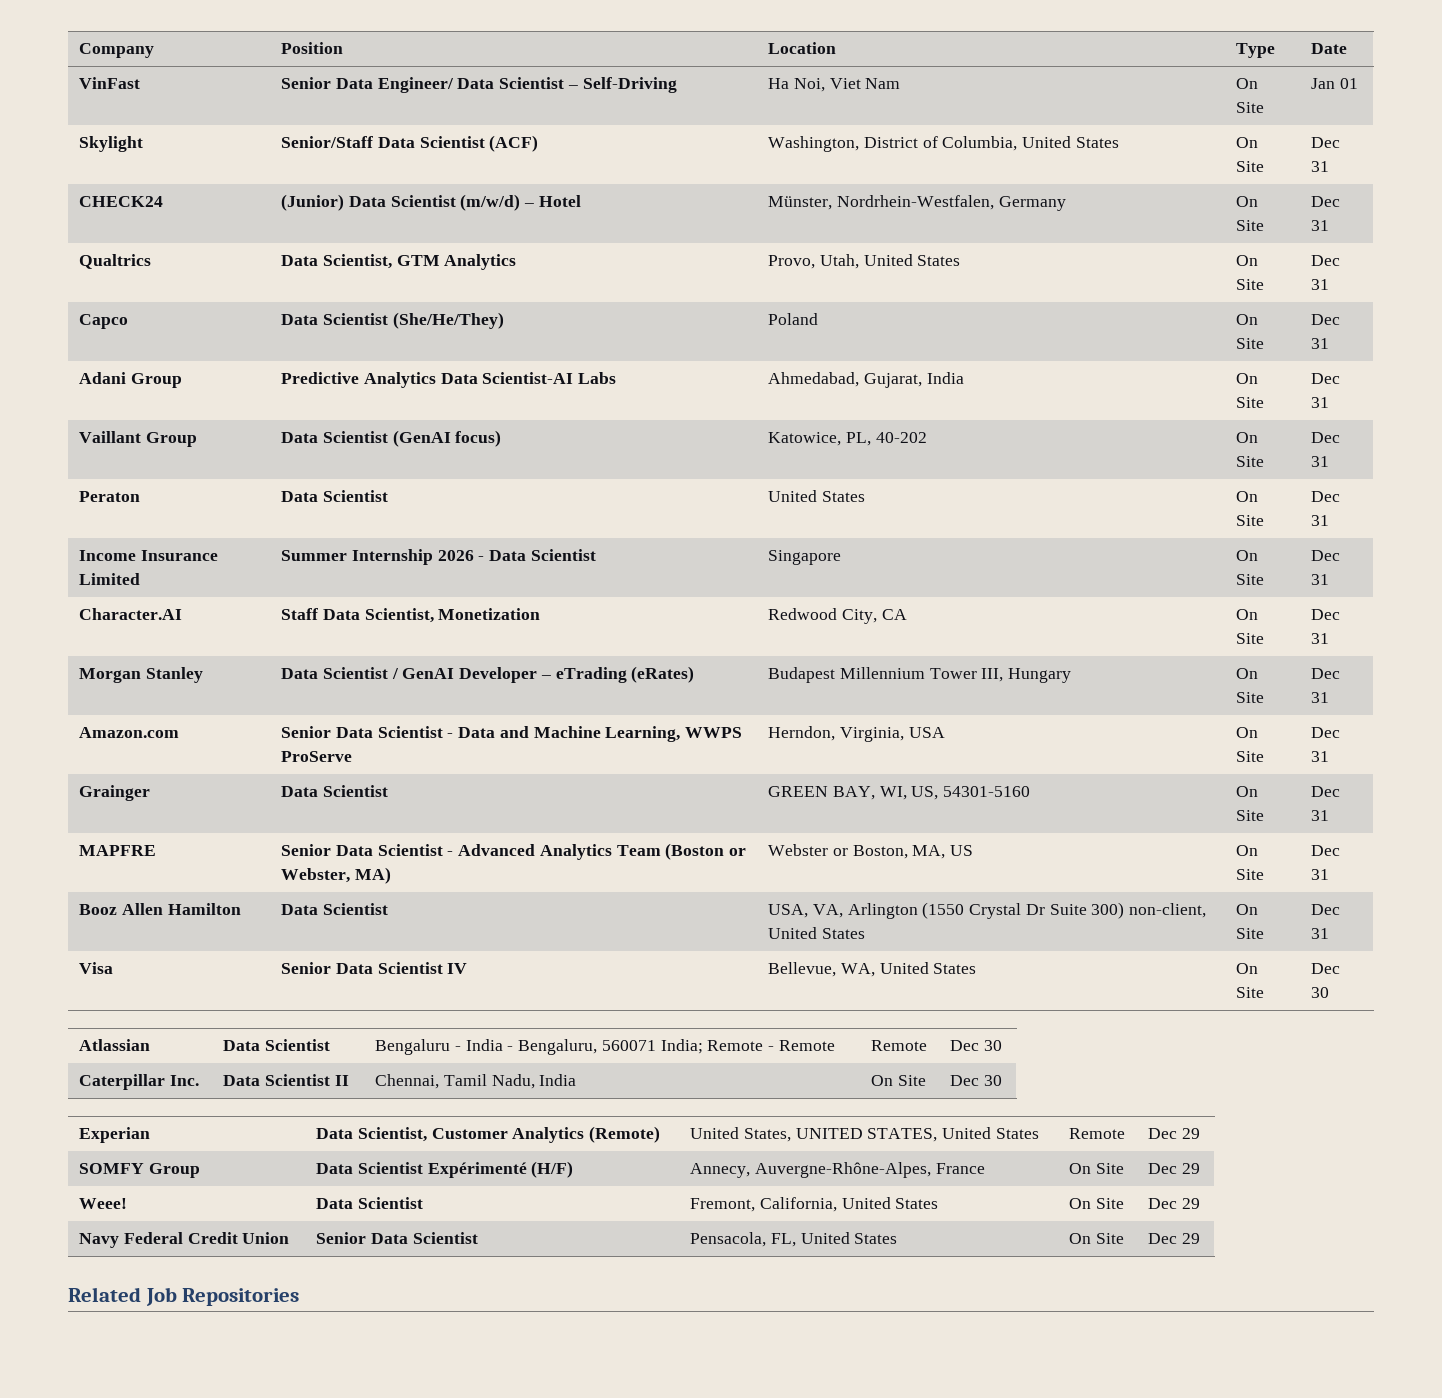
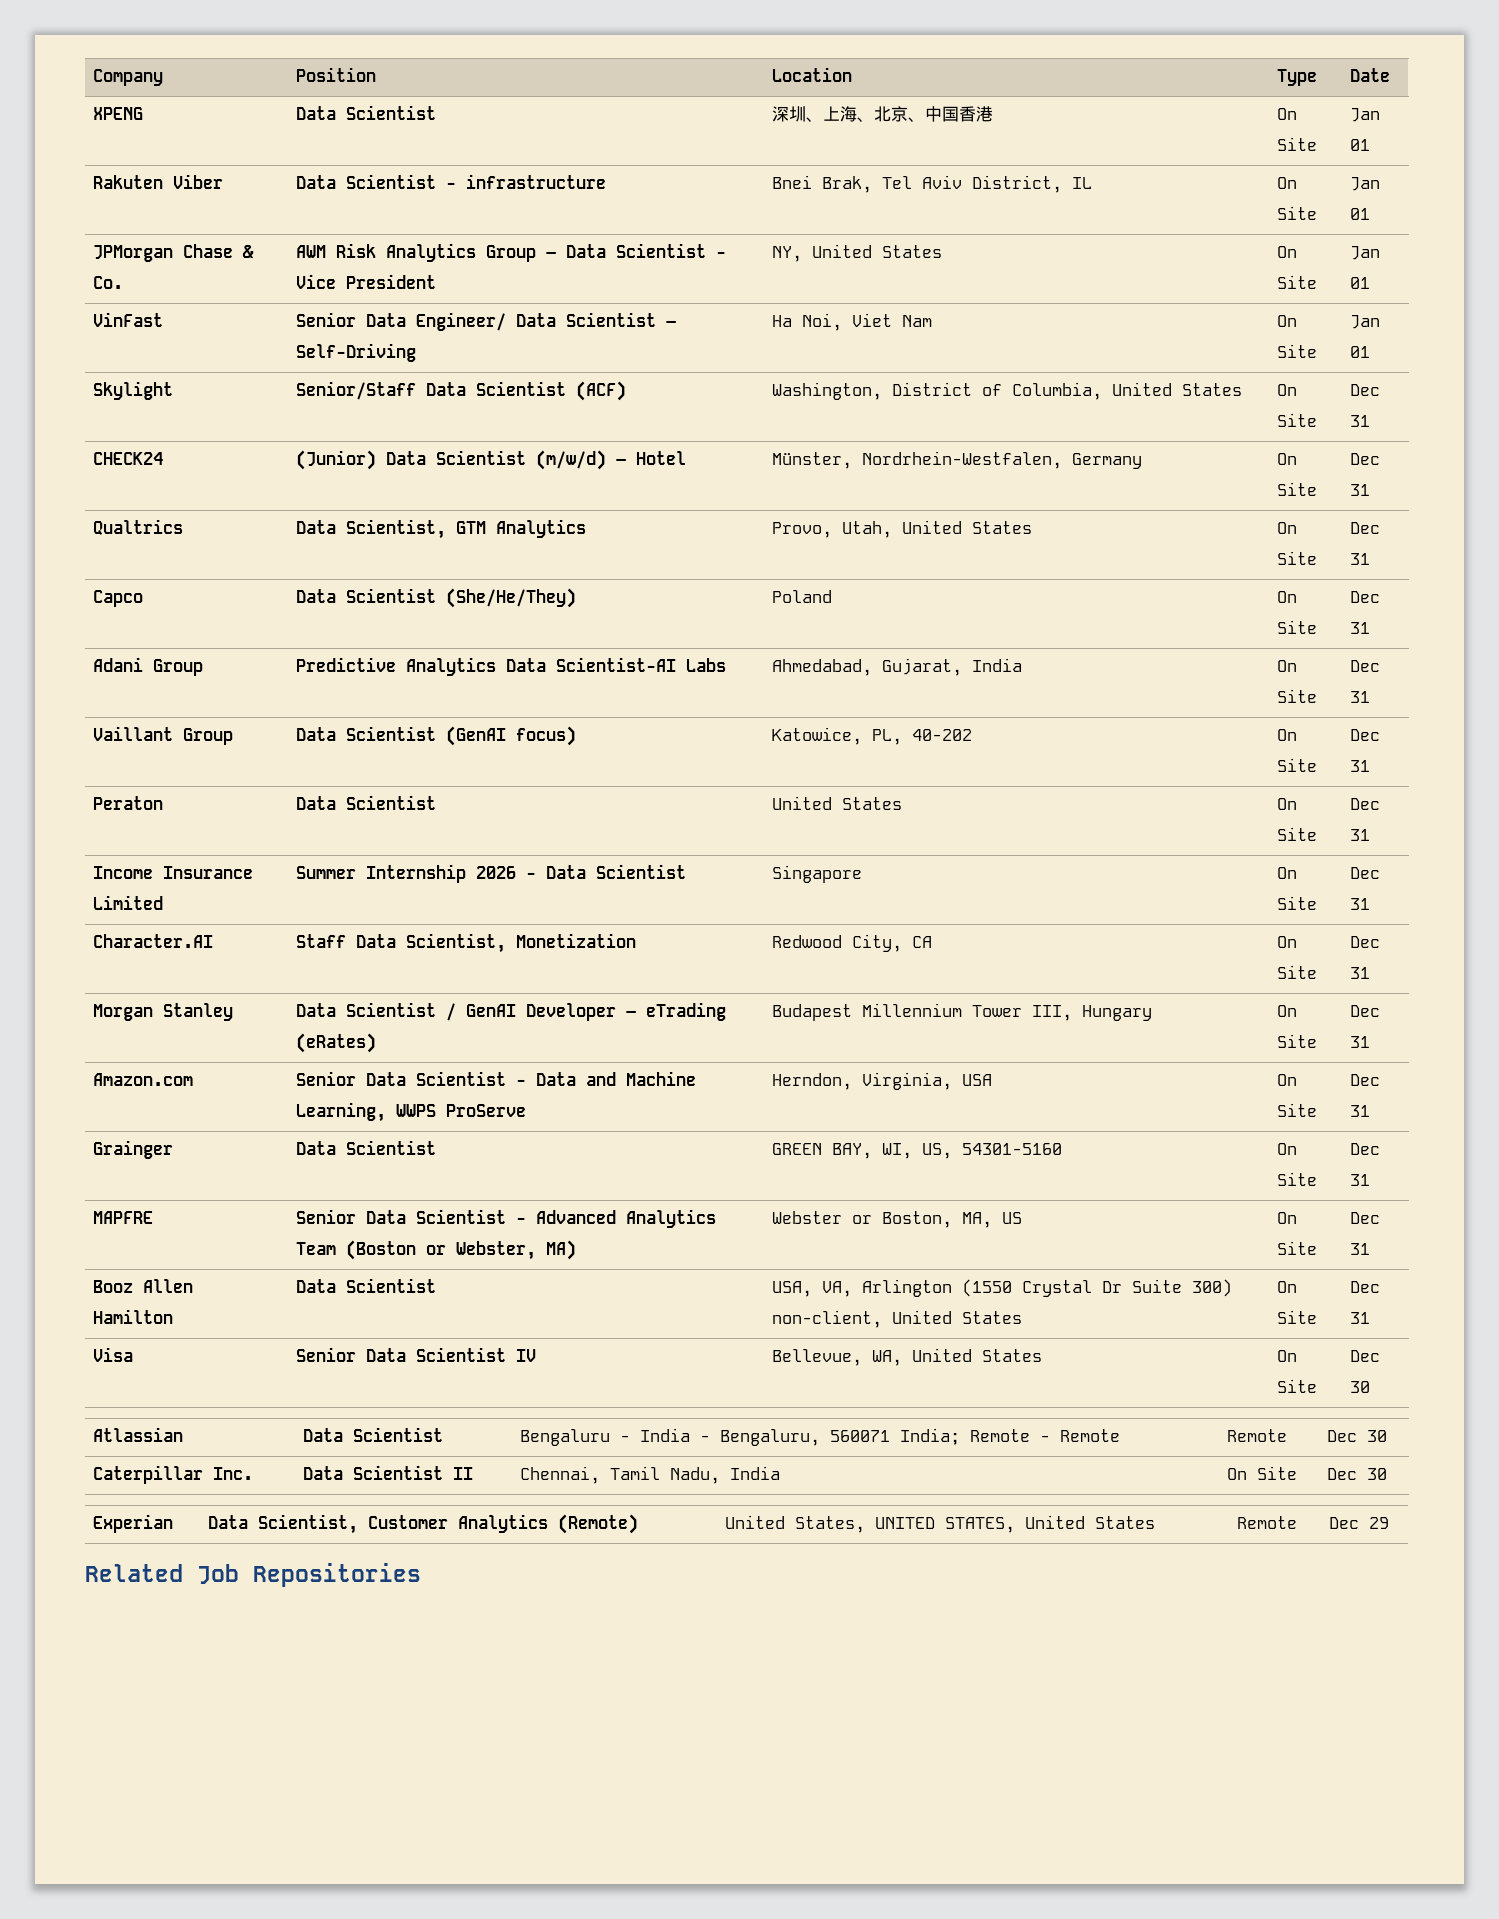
+ XPENG | Data Scientist | 深圳、上海、北京、中国香港 | On Site | Jan 01
+ Rakuten Viber | Data Scientist - infrastructure | Bnei Brak, Tel Aviv District, IL | On Site | Jan 01
+ JPMorgan Chase & Co. | AWM Risk Analytics Group – Data Scientist - Vice President | NY, United States | On Site | Jan 01
- SOMFY Group | Data Scientist Expérimenté (H/F) | Annecy, Auvergne-Rhône-Alpes, France | On Site | Dec 29
- Weee! | Data Scientist | Fremont, California, United States | On Site | Dec 29
- Navy Federal Credit Union | Senior Data Scientist | Pensacola, FL, United States | On Site | Dec 29

